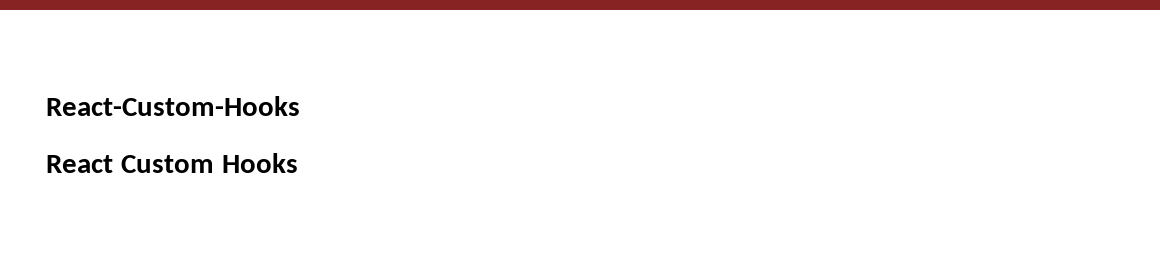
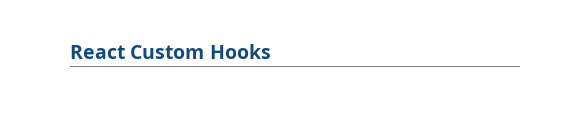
- React-Custom-Hooks

